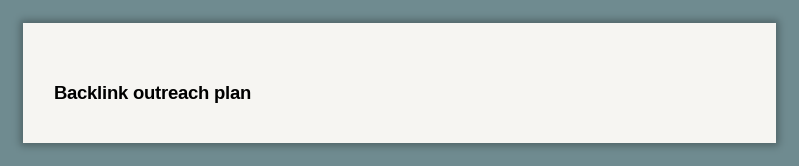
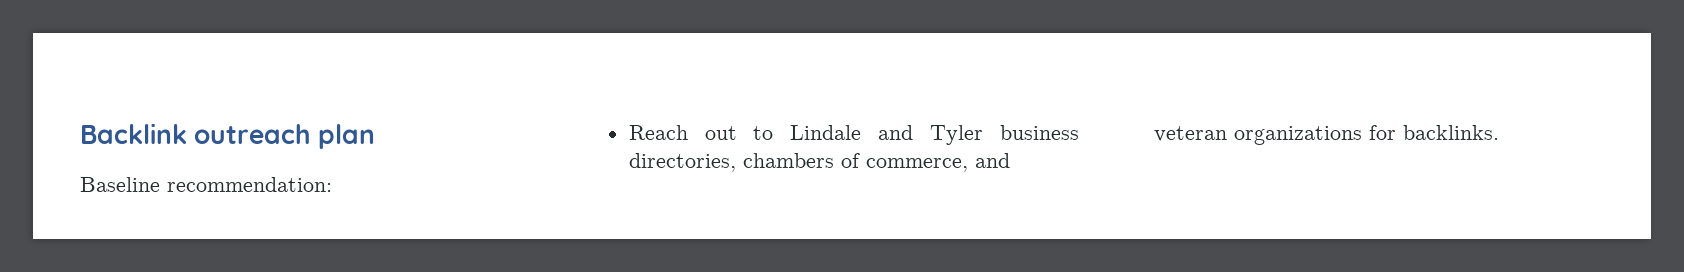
+ Baseline recommendation:
+ Reach out to Lindale and Tyler business directories, chambers of commerce, and veteran organizations for backlinks.

